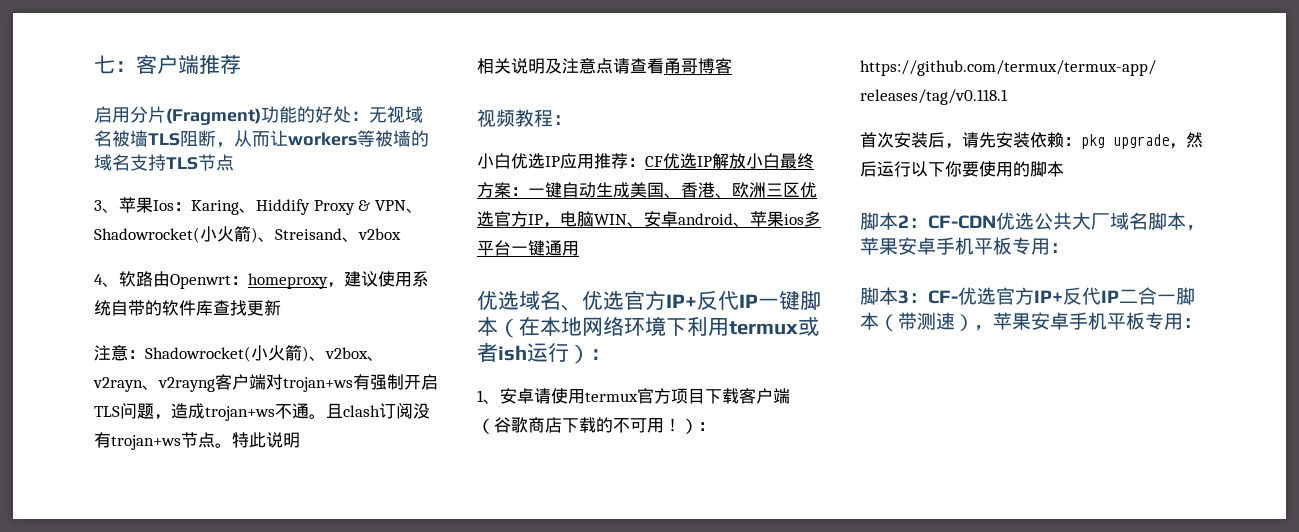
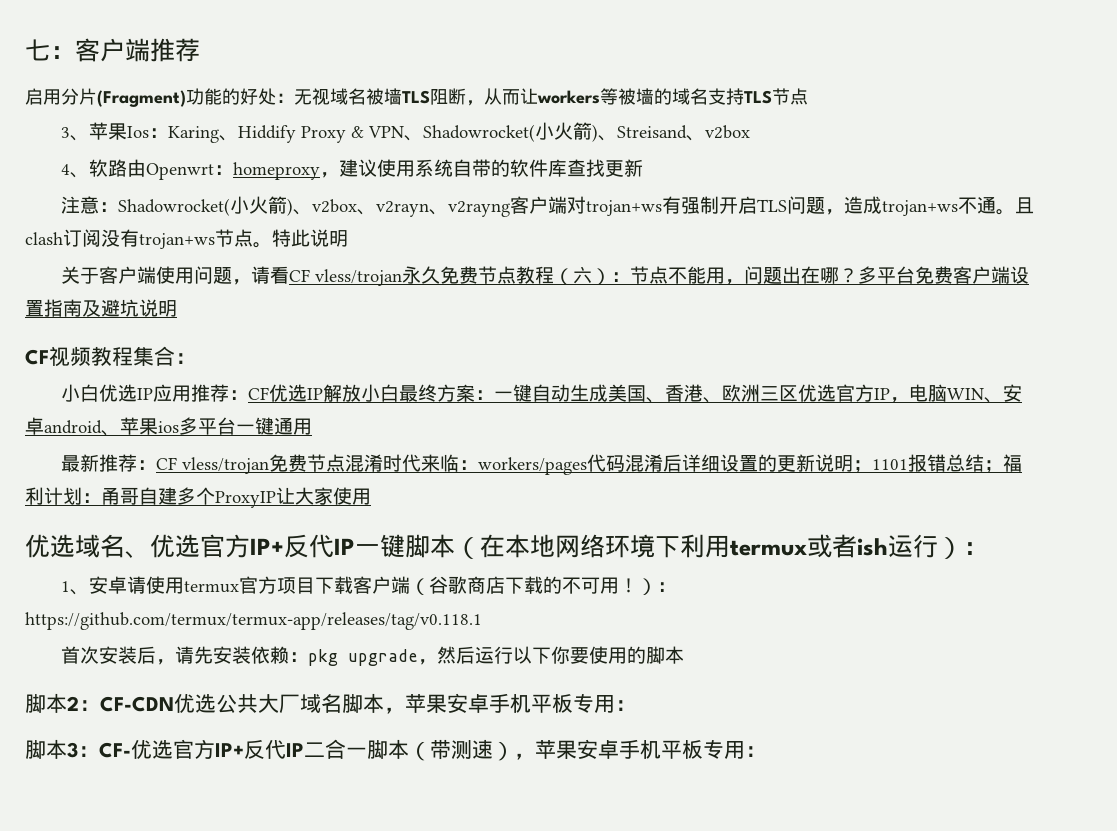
- 相关说明及注意点请查看甬哥博客
- 视频教程：
+ 关于客户端使用问题，请看CF vless/trojan永久免费节点教程（六）：节点不能用，问题出在哪？多平台免费客户端设置指南及避坑说明
+ CF视频教程集合：
+ 最新推荐：CF vless/trojan免费节点混淆时代来临：workers/pages代码混淆后详细设置的更新说明；1101报错总结；福利计划：甬哥自建多个ProxyIP让大家使用

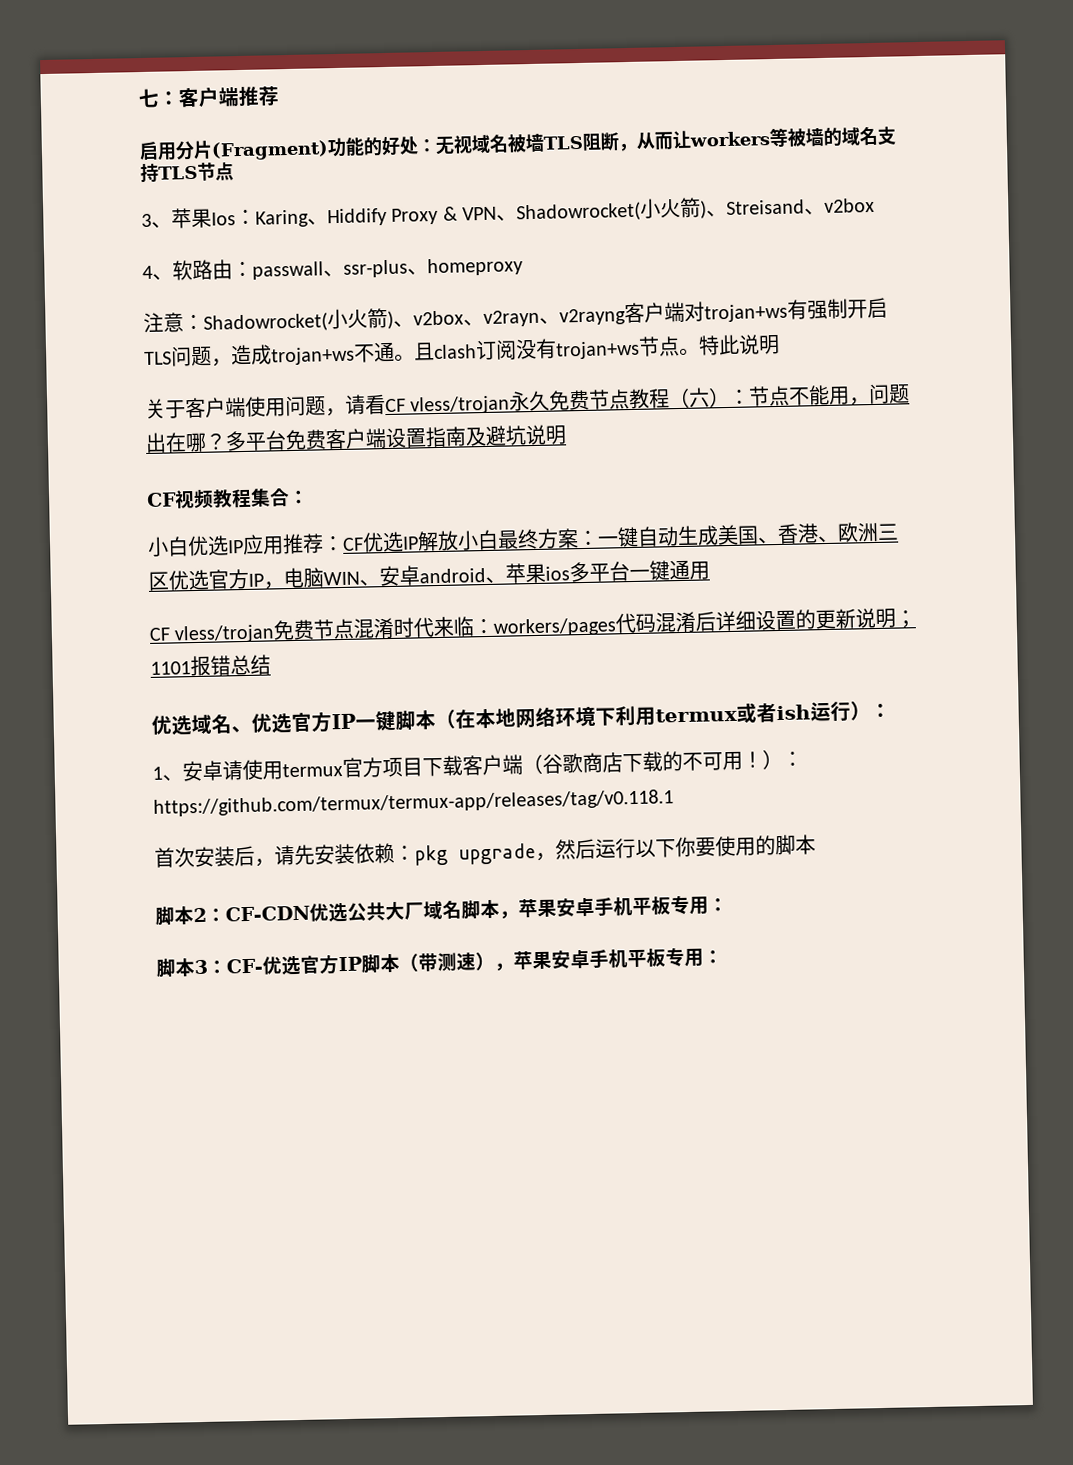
- 4、软路由Openwrt：homeproxy，建议使用系统自带的软件库查找更新
+ 4、软路由：passwall、ssr-plus、homeproxy
- 最新推荐：CF vless/trojan免费节点混淆时代来临：workers/pages代码混淆后详细设置的更新说明；1101报错总结；福利计划：甬哥自建多个ProxyIP让大家使用
+ CF vless/trojan免费节点混淆时代来临：workers/pages代码混淆后详细设置的更新说明；1101报错总结
- 优选域名、优选官方IP+反代IP一键脚本（在本地网络环境下利用termux或者ish运行）：
+ 优选域名、优选官方IP一键脚本（在本地网络环境下利用termux或者ish运行）：
- 脚本3：CF-优选官方IP+反代IP二合一脚本（带测速），苹果安卓手机平板专用：
+ 脚本3：CF-优选官方IP脚本（带测速），苹果安卓手机平板专用：

